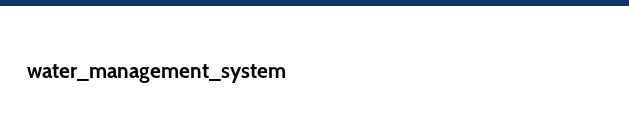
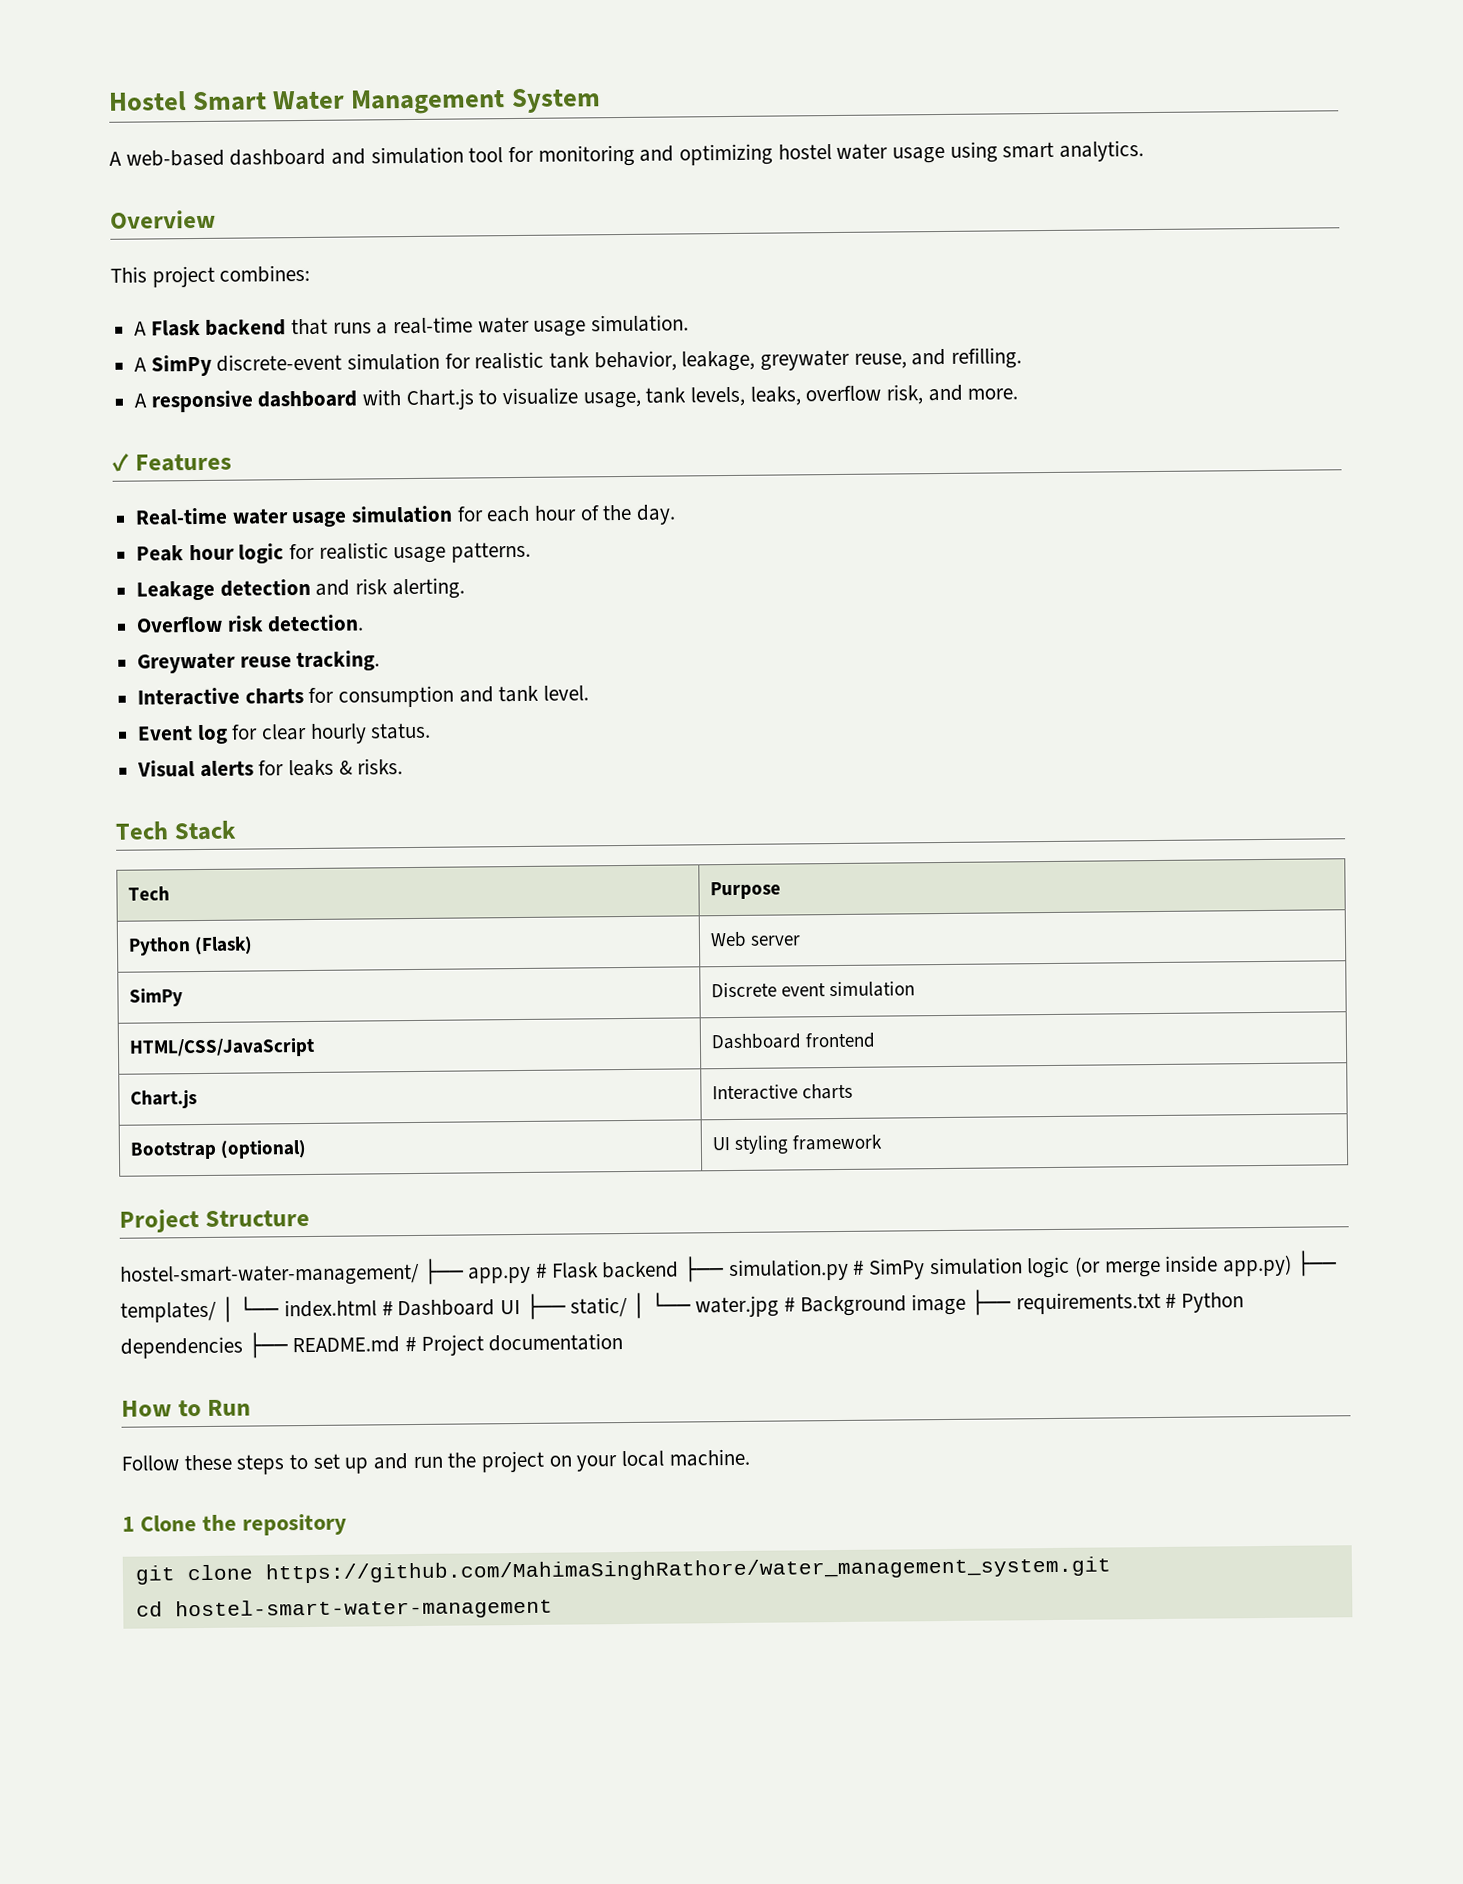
- water_management_system
+ Hostel Smart Water Management System
+ A web-based dashboard and simulation tool for monitoring and optimizing hostel water usage using smart analytics.
+ Overview
+ This project combines:
+ A Flask backend that runs a real-time water usage simulation.
+ A SimPy discrete-event simulation for realistic tank behavior, leakage, greywater reuse, and refilling.
+ A responsive dashboard with Chart.js to visualize usage, tank levels, leaks, overflow risk, and more.
+ ✓ Features
+ Real-time water usage simulation for each hour of the day.
+ Peak hour logic for realistic usage patterns.
+ Leakage detection and risk alerting.
+ Overflow risk detection.
+ Greywater reuse tracking.
+ Interactive charts for consumption and tank level.
+ Event log for clear hourly status.
+ Visual alerts for leaks & risks.
+ Tech Stack
+ Tech | Purpose
+ Python (Flask) | Web server
+ SimPy | Discrete event simulation
+ HTML/CSS/JavaScript | Dashboard frontend
+ Chart.js | Interactive charts
+ Bootstrap (optional) | UI styling framework
+ Project Structure
+ hostel-smart-water-management/ ├── app.py # Flask backend ├── simulation.py # SimPy simulation logic (or merge inside app.py) ├── templates/ │ └── index.html # Dashboard UI ├── static/ │ └── water.jpg # Background image ├── requirements.txt # Python dependencies ├── README.md # Project documentation
+ How to Run
+ Follow these steps to set up and run the project on your local machine.
+ 1 Clone the repository
+ git clone https://github.com/MahimaSinghRathore/water_management_system.git
+ cd hostel-smart-water-management

